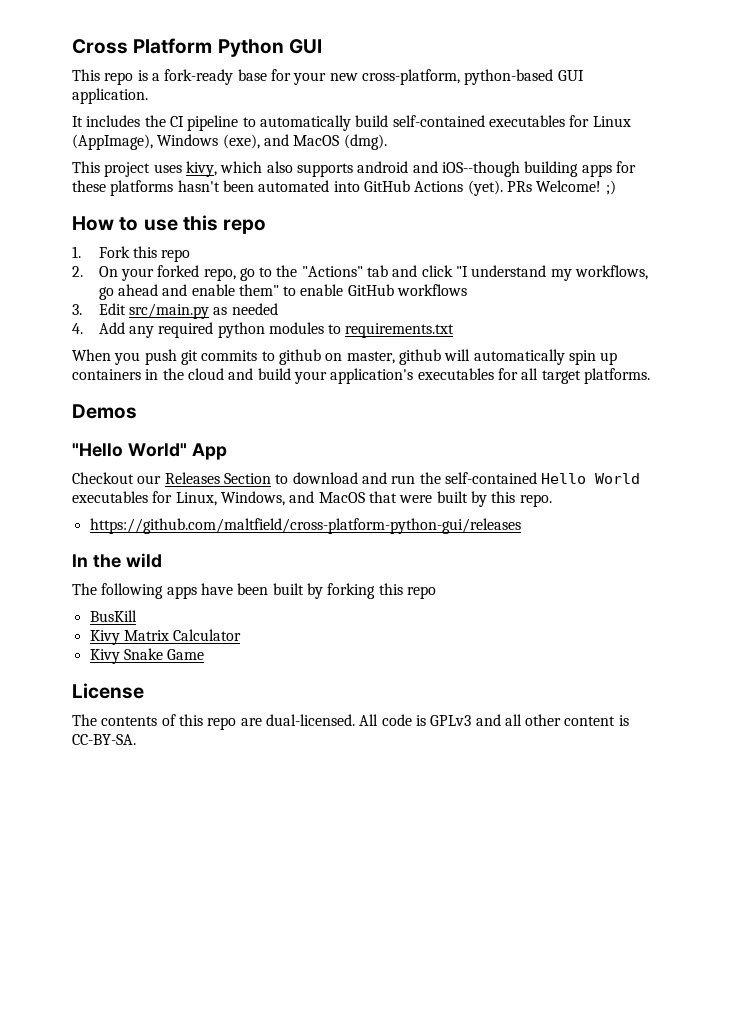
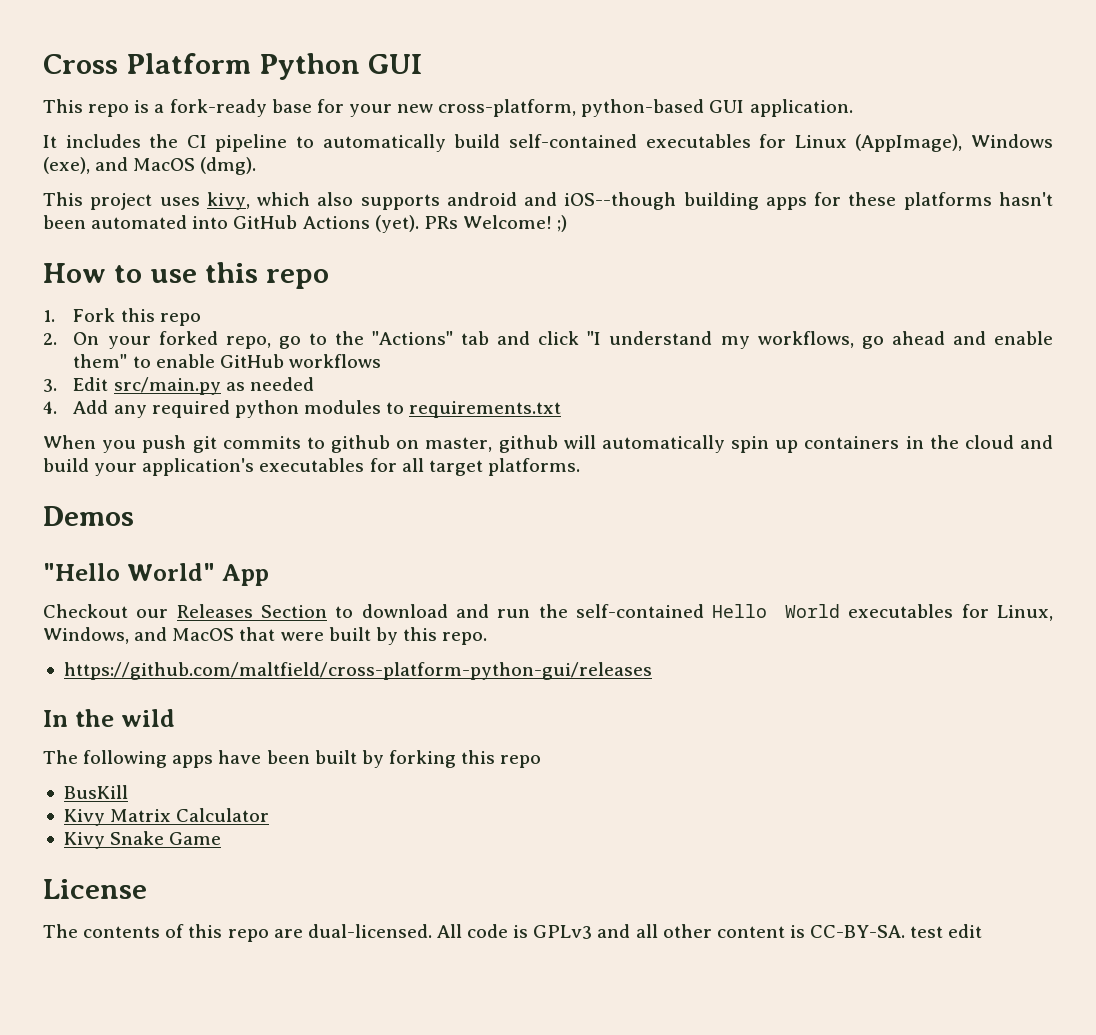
- All code is GPLv3 and all other content is CC-BY-SA.
+ All code is GPLv3 and all other content is CC-BY-SA. test edit

